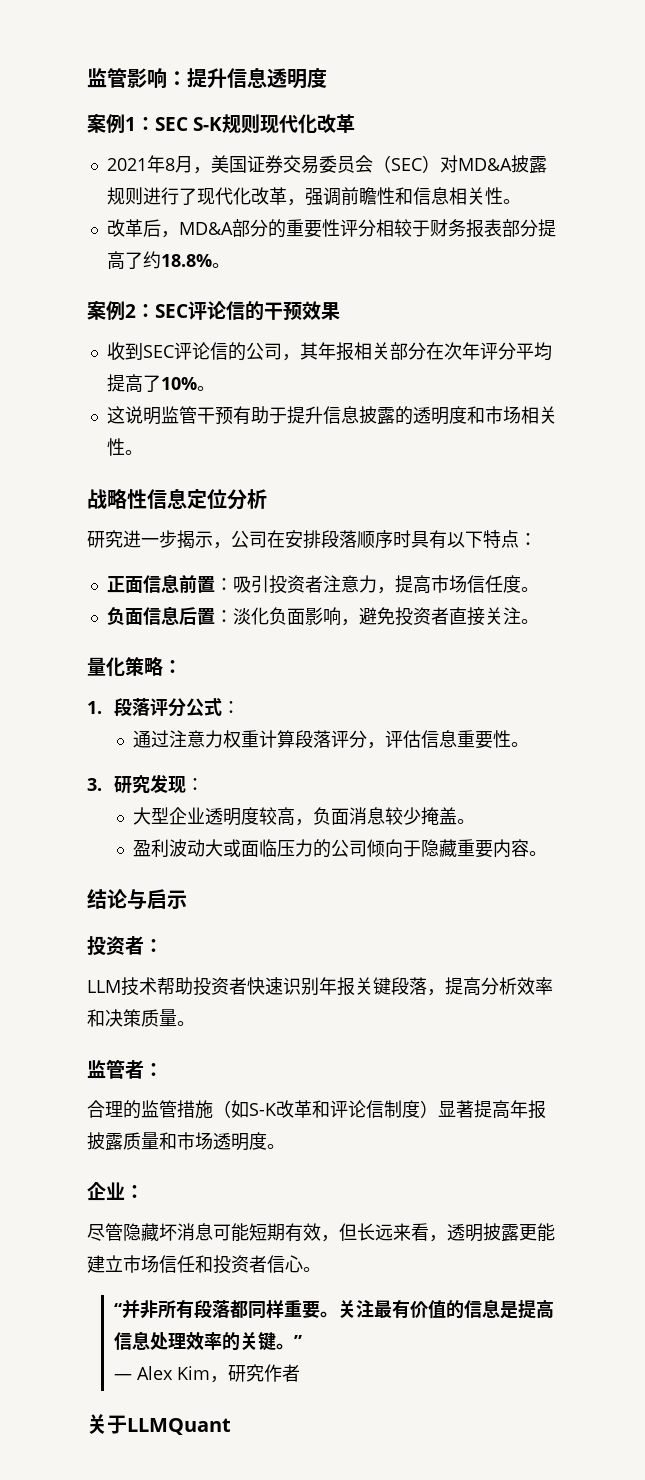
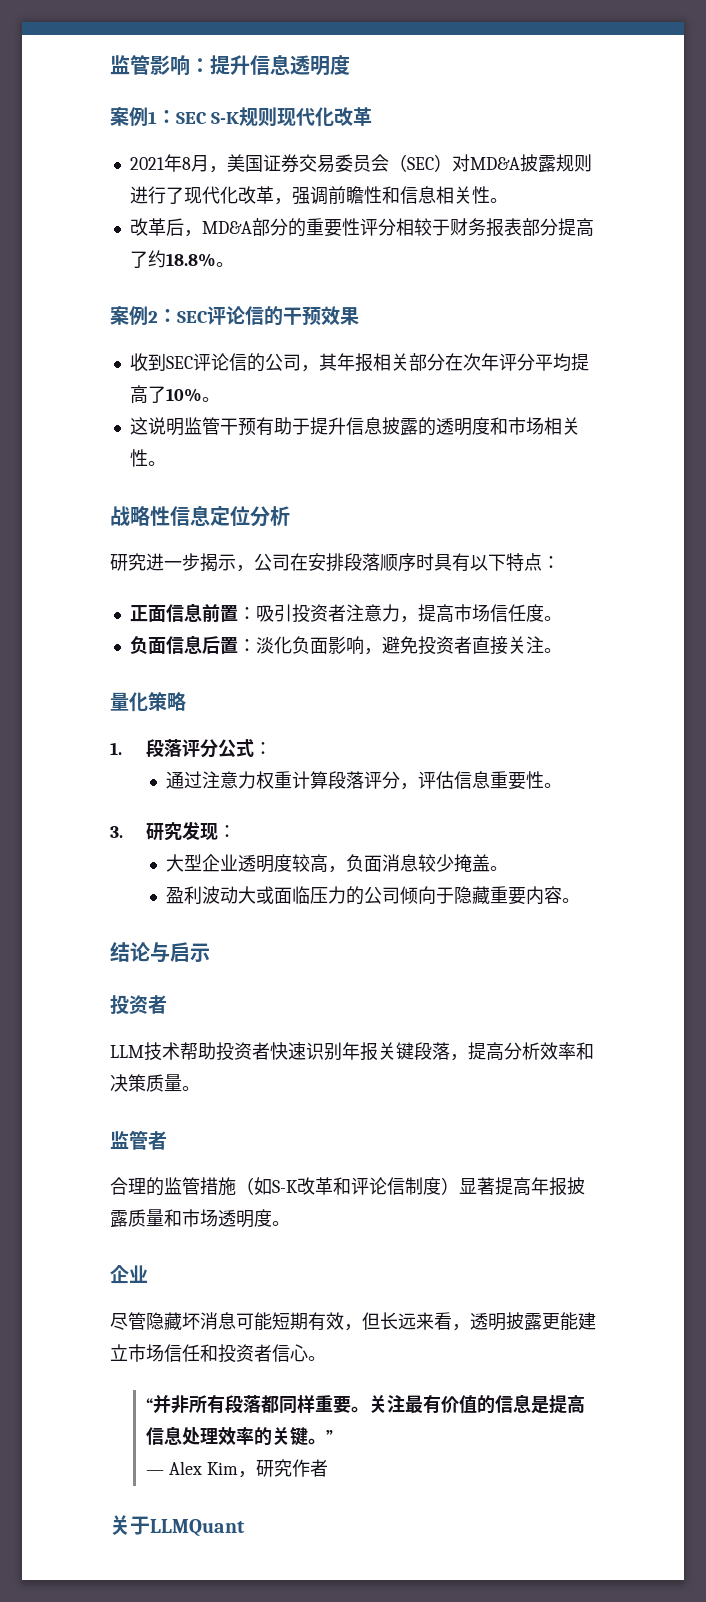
- 量化策略：
+ 量化策略
  结论与启示
- 投资者：
+ 投资者
- 监管者：
+ 监管者
  合理的监管措施（如S-K改革和评论信制度）显著提高年报披露质量和市场透明度。
- 企业：
+ 企业

